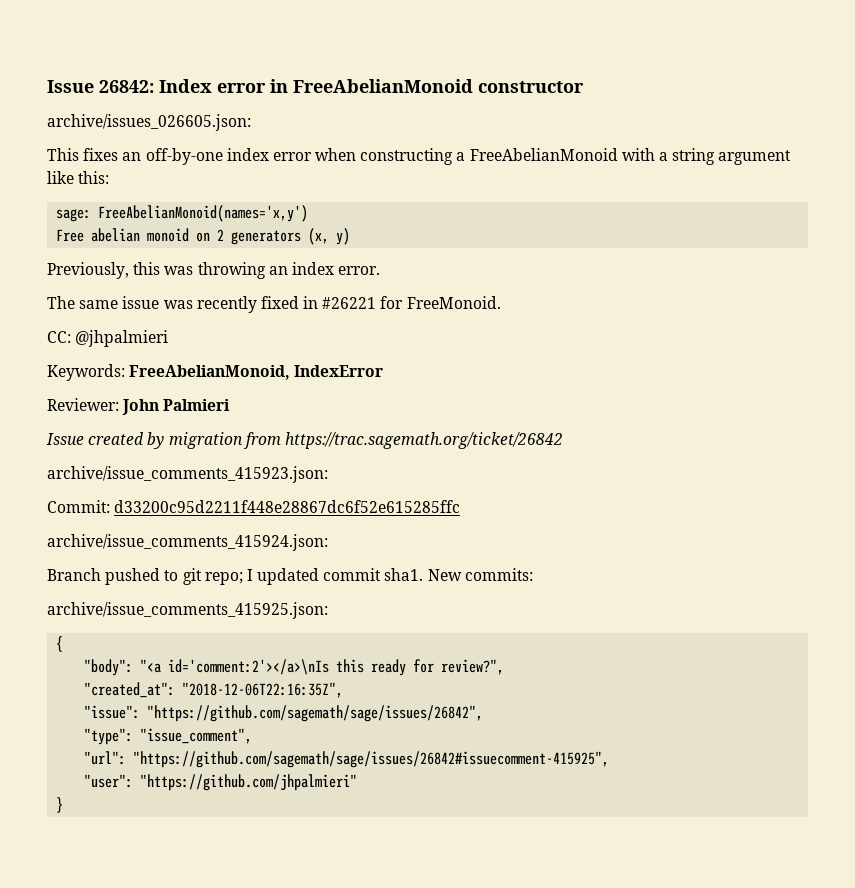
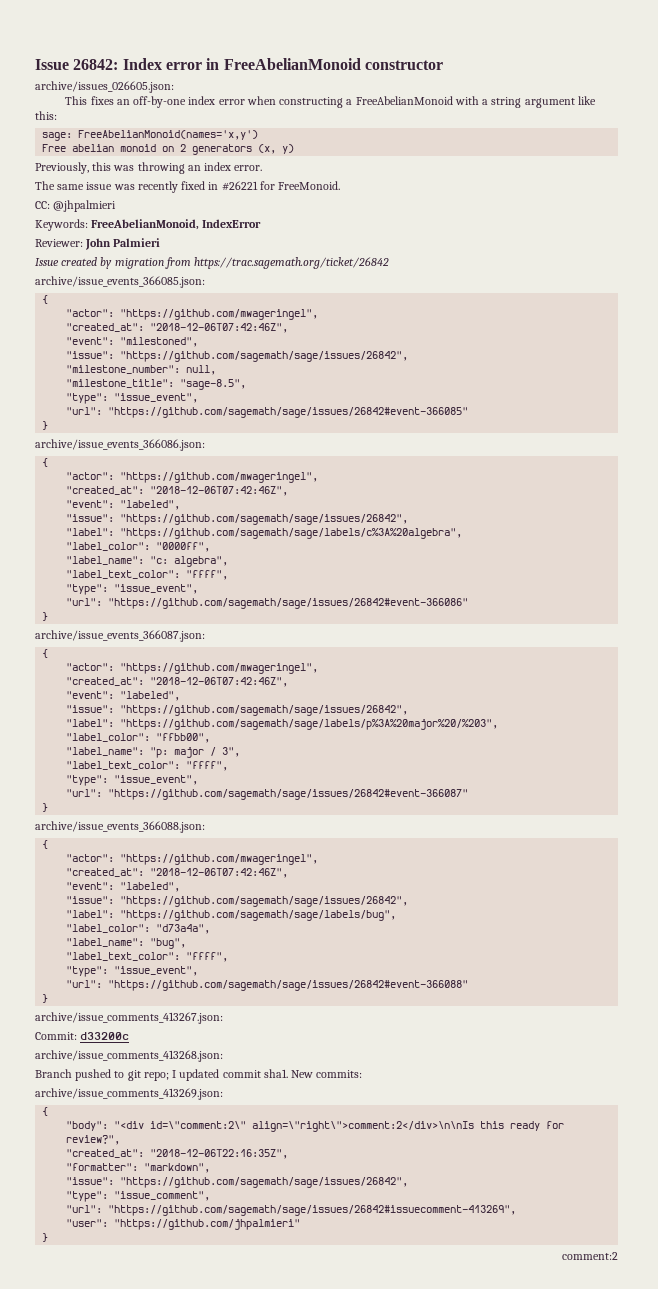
- archive/issue_comments_415923.json:
+ archive/issue_events_366085.json:
+ {
+ "actor": "https://github.com/mwageringel",
+ "created_at": "2018-12-06T07:42:46Z",
+ "event": "milestoned",
+ "issue": "https://github.com/sagemath/sage/issues/26842",
+ "milestone_number": null,
+ "milestone_title": "sage-8.5",
+ "type": "issue_event",
+ "url": "https://github.com/sagemath/sage/issues/26842#event-366085"
+ }
+ archive/issue_events_366086.json:
+ {
+ "actor": "https://github.com/mwageringel",
+ "created_at": "2018-12-06T07:42:46Z",
+ "event": "labeled",
+ "issue": "https://github.com/sagemath/sage/issues/26842",
+ "label": "https://github.com/sagemath/sage/labels/c%3A%20algebra",
+ "label_color": "0000ff",
+ "label_name": "c: algebra",
+ "label_text_color": "ffff",
+ "type": "issue_event",
+ "url": "https://github.com/sagemath/sage/issues/26842#event-366086"
+ }
+ archive/issue_events_366087.json:
+ {
+ "actor": "https://github.com/mwageringel",
+ "created_at": "2018-12-06T07:42:46Z",
+ "event": "labeled",
+ "issue": "https://github.com/sagemath/sage/issues/26842",
+ "label": "https://github.com/sagemath/sage/labels/p%3A%20major%20/%203",
+ "label_color": "ffbb00",
+ "label_name": "p: major / 3",
+ "label_text_color": "ffff",
+ "type": "issue_event",
+ "url": "https://github.com/sagemath/sage/issues/26842#event-366087"
+ }
+ archive/issue_events_366088.json:
+ {
+ "actor": "https://github.com/mwageringel",
+ "created_at": "2018-12-06T07:42:46Z",
+ "event": "labeled",
+ "issue": "https://github.com/sagemath/sage/issues/26842",
+ "label": "https://github.com/sagemath/sage/labels/bug",
+ "label_color": "d73a4a",
+ "label_name": "bug",
+ "label_text_color": "ffff",
+ "type": "issue_event",
+ "url": "https://github.com/sagemath/sage/issues/26842#event-366088"
+ }
+ archive/issue_comments_413267.json:
- Commit: d33200c95d2211f448e28867dc6f52e615285ffc
- archive/issue_comments_415924.json:
+ Commit: d33200c
+ archive/issue_comments_413268.json:
- archive/issue_comments_415925.json:
+ archive/issue_comments_413269.json:
- "body": "<a id='comment:2'></a>\nIs this ready for review?",
+ "body": "<div id=\"comment:2\" align=\"right\">comment:2</div>\n\nIs this ready for review?",
+ "formatter": "markdown",
- "url": "https://github.com/sagemath/sage/issues/26842#issuecomment-415925",
+ "url": "https://github.com/sagemath/sage/issues/26842#issuecomment-413269",
+ comment:2

